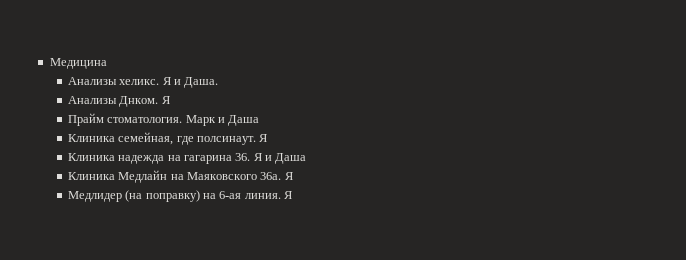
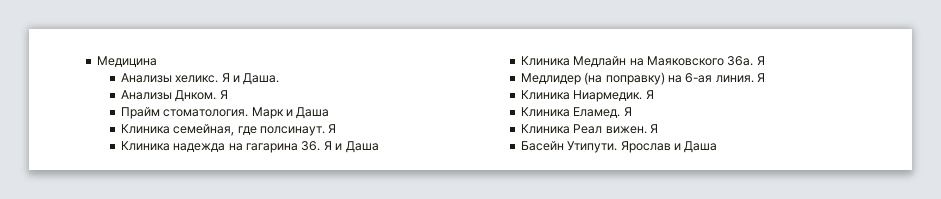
+ Клиника Ниармедик. Я
+ Клиника Еламед. Я
+ Клиника Реал вижен. Я
+ Басейн Утипути. Ярослав и Даша

